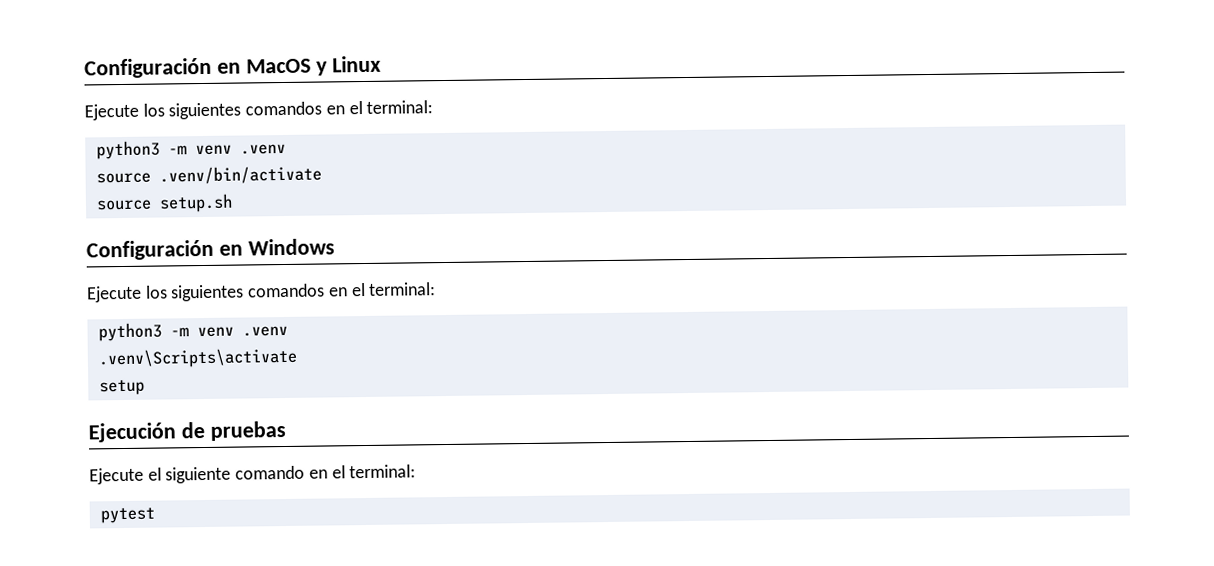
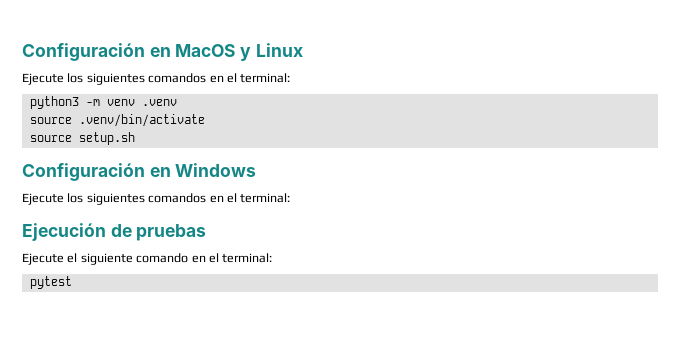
  Configuración en Windows
  Ejecute los siguientes comandos en el terminal:
- python3 -m venv .venv
- .venv\Scripts\activate
- setup

